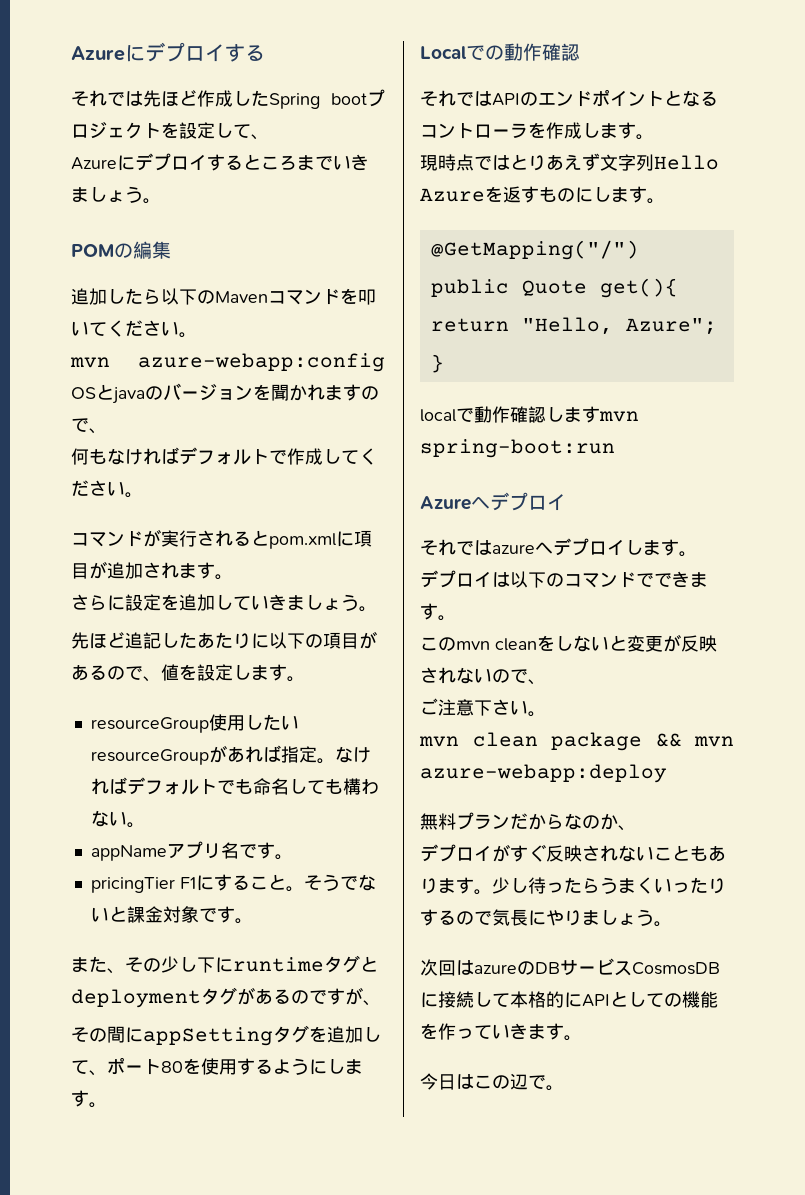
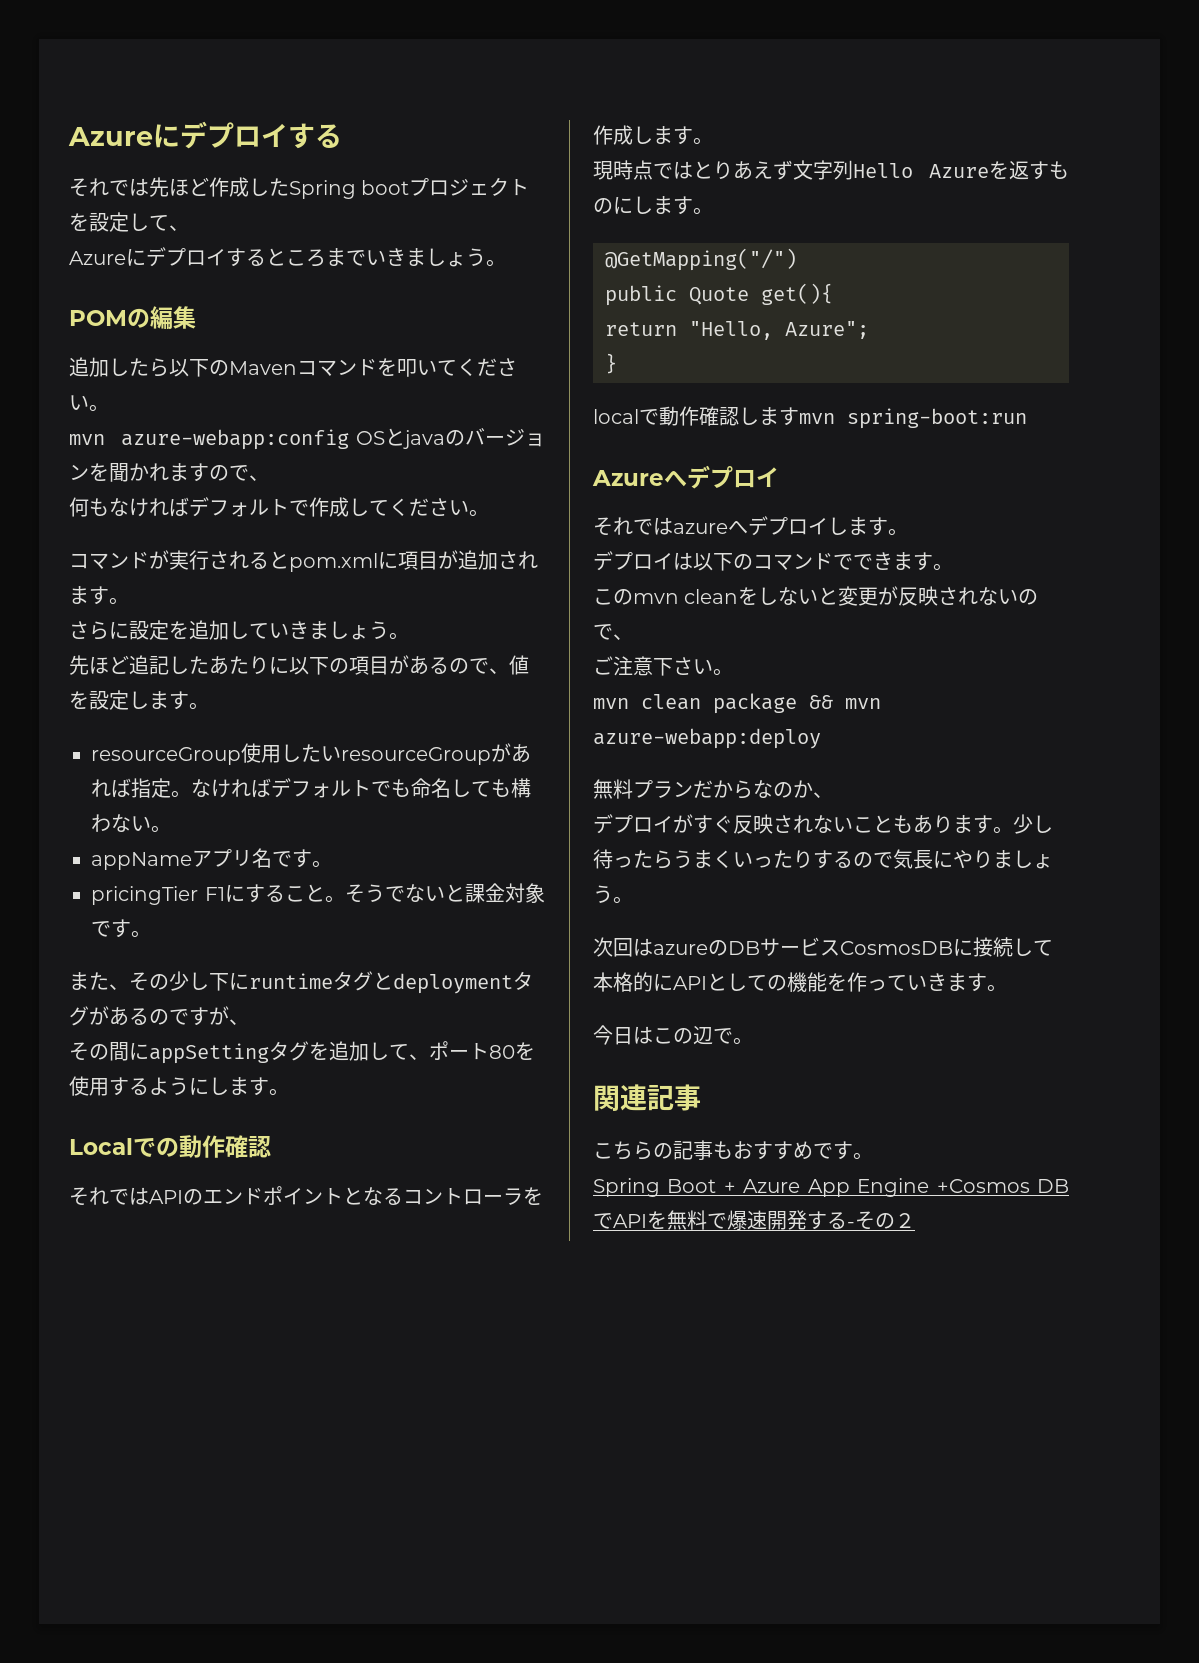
+ 関連記事
+ こちらの記事もおすすめです。
+ Spring Boot + Azure App Engine +Cosmos DBでAPIを無料で爆速開発する-その２

